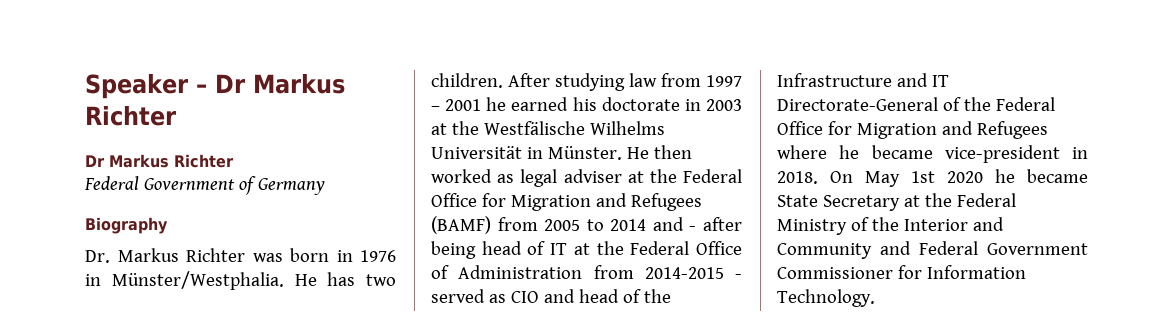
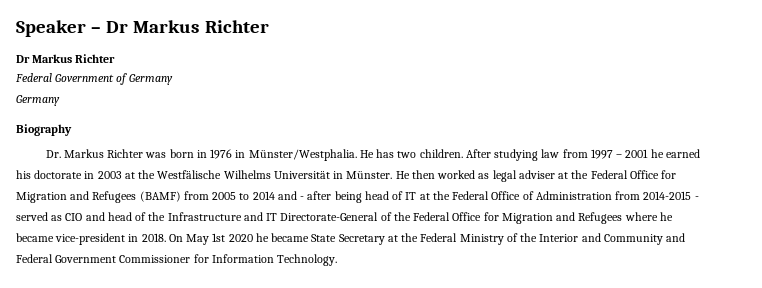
  Federal Government of Germany
+ Germany

